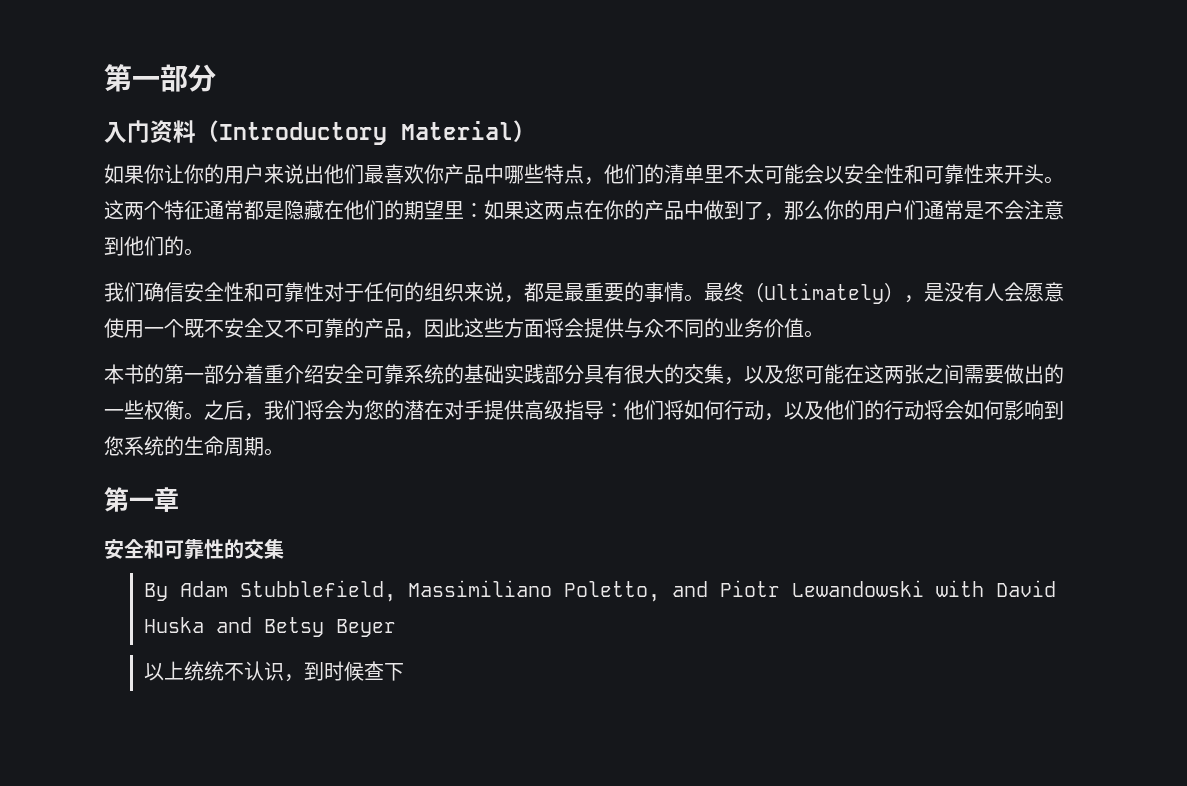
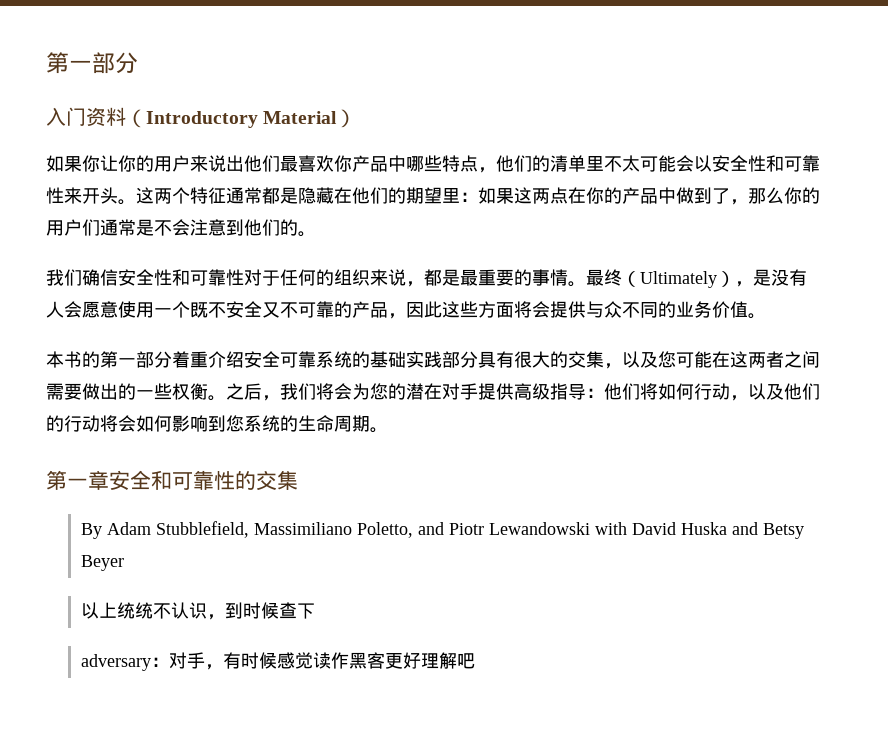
- 本书的第一部分着重介绍安全可靠系统的基础实践部分具有很大的交集，以及您可能在这两张之间需要做出的一些权衡。
+ 本书的第一部分着重介绍安全可靠系统的基础实践部分具有很大的交集，以及您可能在这两者之间需要做出的一些权衡。
- 第一章
- 安全和可靠性的交集
+ 第一章安全和可靠性的交集
+ adversary：对手，有时候感觉读作黑客更好理解吧

